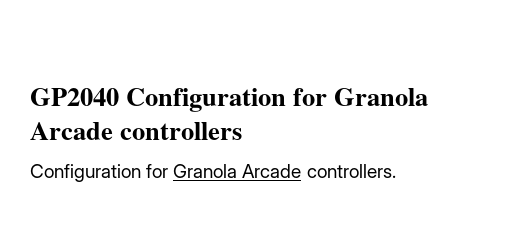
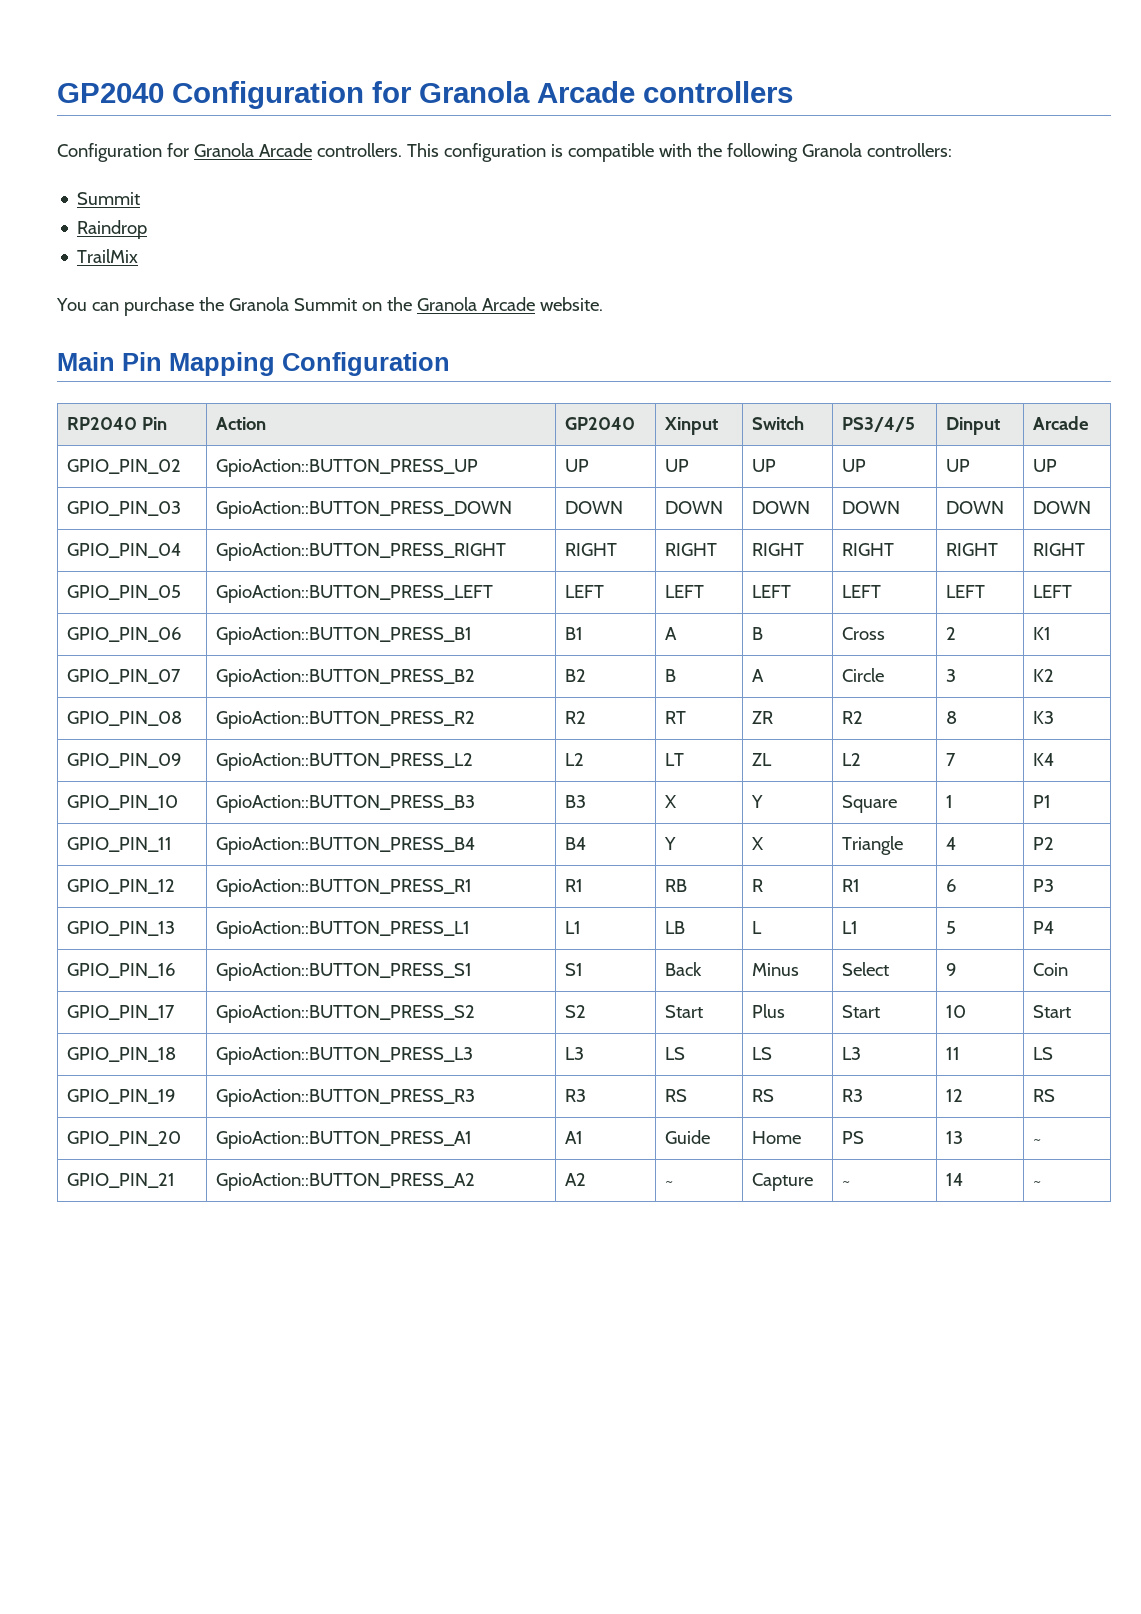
+ This configuration is compatible with the following Granola controllers:
+ Summit
+ Raindrop
+ TrailMix
+ You can purchase the Granola Summit on the Granola Arcade website.
+ Main Pin Mapping Configuration
+ RP2040 Pin | Action | GP2040 | Xinput | Switch | PS3/4/5 | Dinput | Arcade
+ GPIO_PIN_02 | GpioAction::BUTTON_PRESS_UP | UP | UP | UP | UP | UP | UP
+ GPIO_PIN_03 | GpioAction::BUTTON_PRESS_DOWN | DOWN | DOWN | DOWN | DOWN | DOWN | DOWN
+ GPIO_PIN_04 | GpioAction::BUTTON_PRESS_RIGHT | RIGHT | RIGHT | RIGHT | RIGHT | RIGHT | RIGHT
+ GPIO_PIN_05 | GpioAction::BUTTON_PRESS_LEFT | LEFT | LEFT | LEFT | LEFT | LEFT | LEFT
+ GPIO_PIN_06 | GpioAction::BUTTON_PRESS_B1 | B1 | A | B | Cross | 2 | K1
+ GPIO_PIN_07 | GpioAction::BUTTON_PRESS_B2 | B2 | B | A | Circle | 3 | K2
+ GPIO_PIN_08 | GpioAction::BUTTON_PRESS_R2 | R2 | RT | ZR | R2 | 8 | K3
+ GPIO_PIN_09 | GpioAction::BUTTON_PRESS_L2 | L2 | LT | ZL | L2 | 7 | K4
+ GPIO_PIN_10 | GpioAction::BUTTON_PRESS_B3 | B3 | X | Y | Square | 1 | P1
+ GPIO_PIN_11 | GpioAction::BUTTON_PRESS_B4 | B4 | Y | X | Triangle | 4 | P2
+ GPIO_PIN_12 | GpioAction::BUTTON_PRESS_R1 | R1 | RB | R | R1 | 6 | P3
+ GPIO_PIN_13 | GpioAction::BUTTON_PRESS_L1 | L1 | LB | L | L1 | 5 | P4
+ GPIO_PIN_16 | GpioAction::BUTTON_PRESS_S1 | S1 | Back | Minus | Select | 9 | Coin
+ GPIO_PIN_17 | GpioAction::BUTTON_PRESS_S2 | S2 | Start | Plus | Start | 10 | Start
+ GPIO_PIN_18 | GpioAction::BUTTON_PRESS_L3 | L3 | LS | LS | L3 | 11 | LS
+ GPIO_PIN_19 | GpioAction::BUTTON_PRESS_R3 | R3 | RS | RS | R3 | 12 | RS
+ GPIO_PIN_20 | GpioAction::BUTTON_PRESS_A1 | A1 | Guide | Home | PS | 13 | ~
+ GPIO_PIN_21 | GpioAction::BUTTON_PRESS_A2 | A2 | ~ | Capture | ~ | 14 | ~

